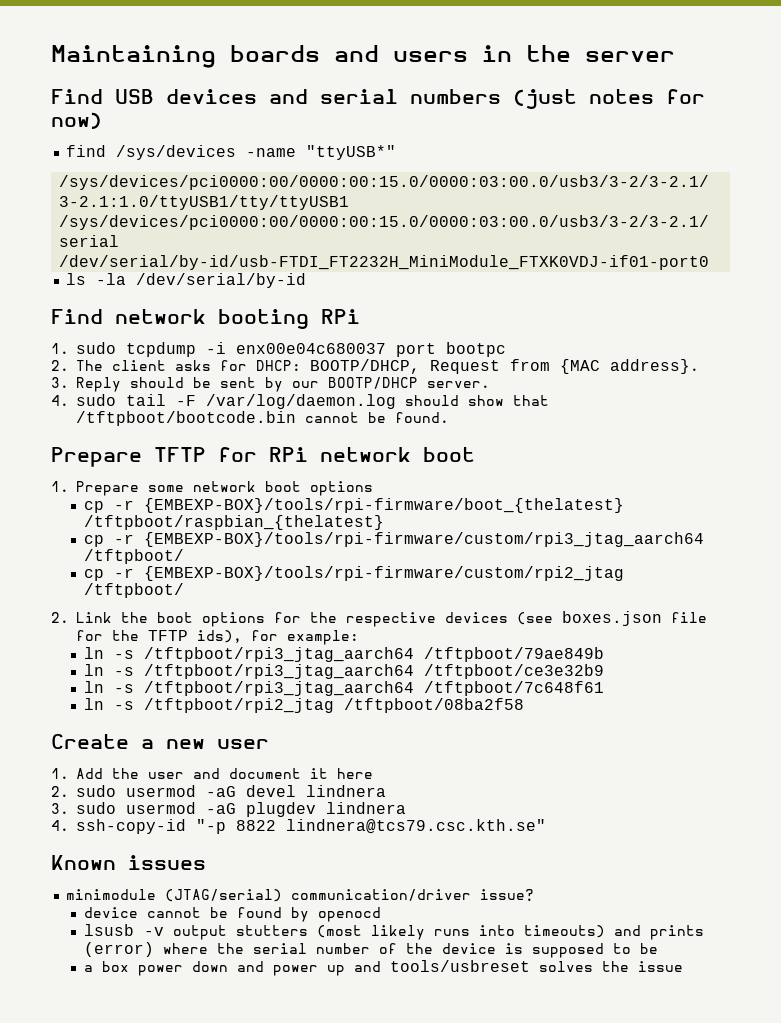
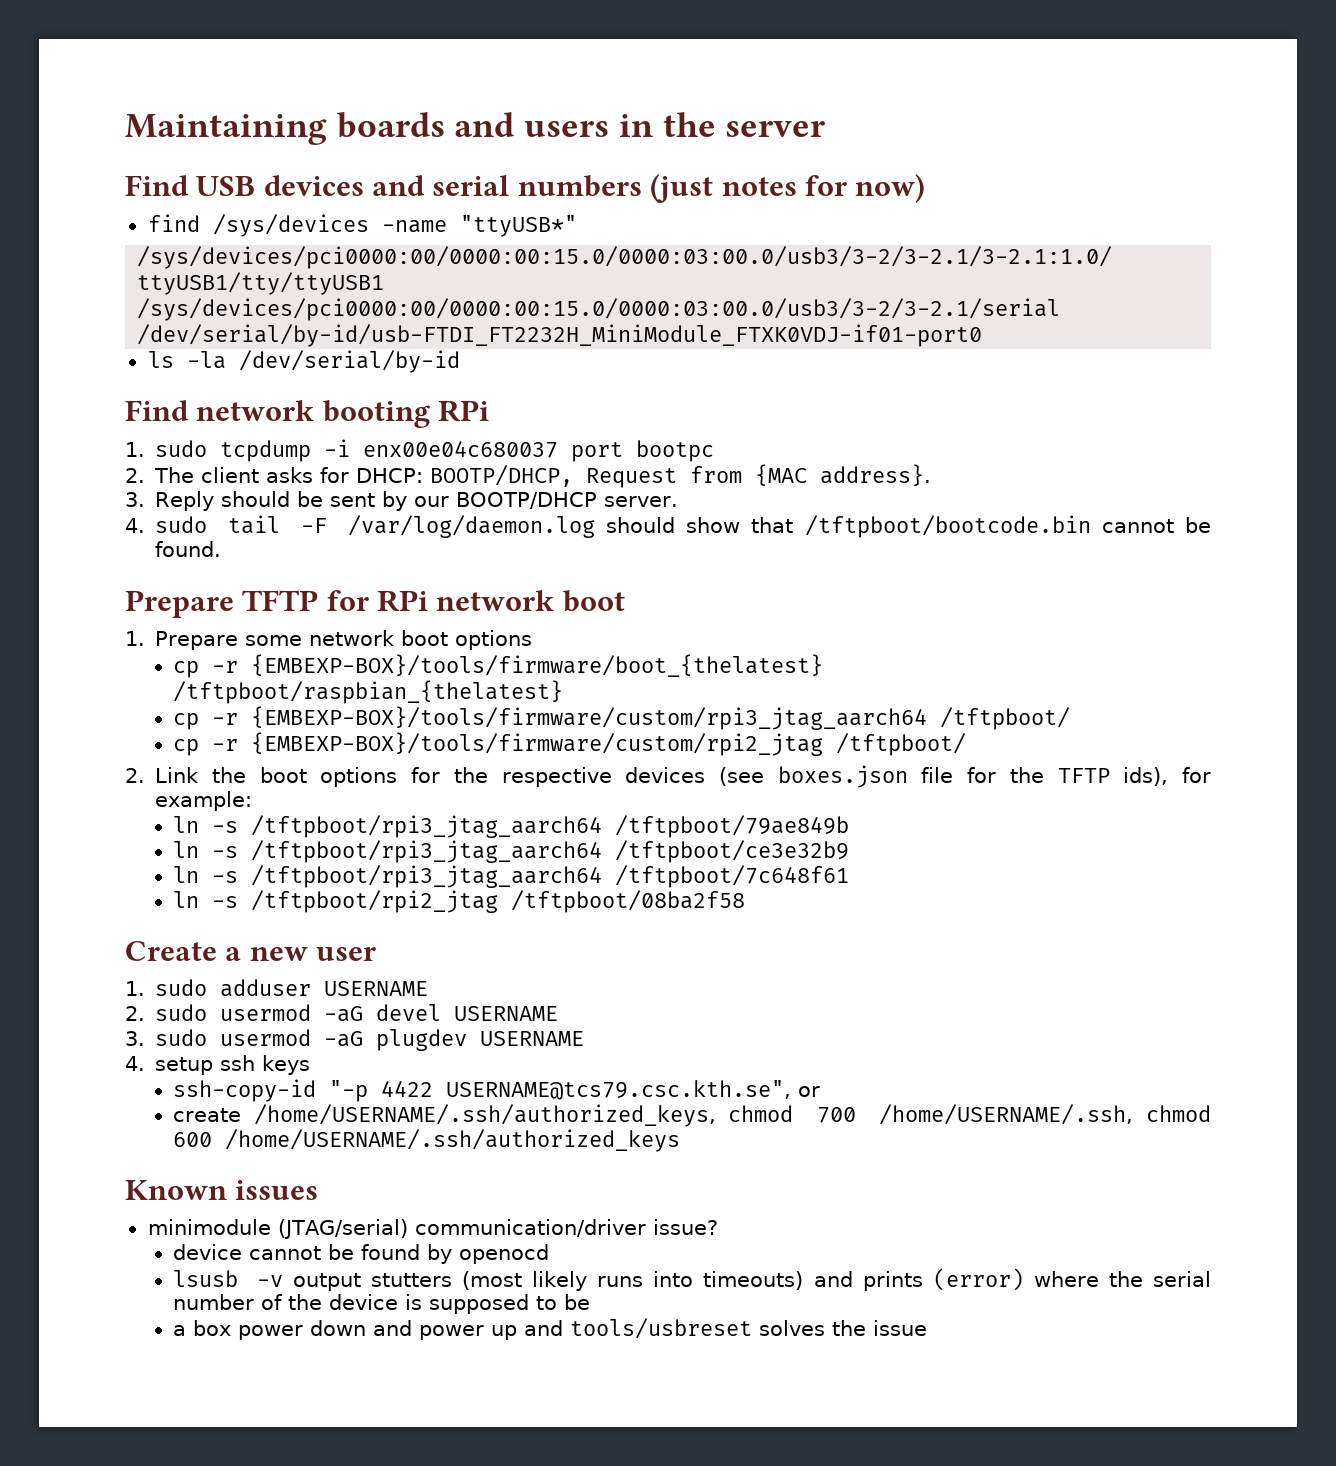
- cp -r {EMBEXP-BOX}/tools/rpi-firmware/boot_{thelatest} /tftpboot/raspbian_{thelatest}
+ cp -r {EMBEXP-BOX}/tools/firmware/boot_{thelatest} /tftpboot/raspbian_{thelatest}
- cp -r {EMBEXP-BOX}/tools/rpi-firmware/custom/rpi3_jtag_aarch64 /tftpboot/
+ cp -r {EMBEXP-BOX}/tools/firmware/custom/rpi3_jtag_aarch64 /tftpboot/
- cp -r {EMBEXP-BOX}/tools/rpi-firmware/custom/rpi2_jtag /tftpboot/
+ cp -r {EMBEXP-BOX}/tools/firmware/custom/rpi2_jtag /tftpboot/
- 1. Add the user and document it here
+ 1. sudo adduser USERNAME
- 2. sudo usermod -aG devel lindnera
+ 2. sudo usermod -aG devel USERNAME
- 3. sudo usermod -aG plugdev lindnera
- 4. ssh-copy-id "-p 8822 lindnera@tcs79.csc.kth.se"
+ 3. sudo usermod -aG plugdev USERNAME
+ 4. setup ssh keys
+ ssh-copy-id "-p 4422 USERNAME@tcs79.csc.kth.se", or
+ create /home/USERNAME/.ssh/authorized_keys, chmod 700 /home/USERNAME/.ssh, chmod 600 /home/USERNAME/.ssh/authorized_keys

